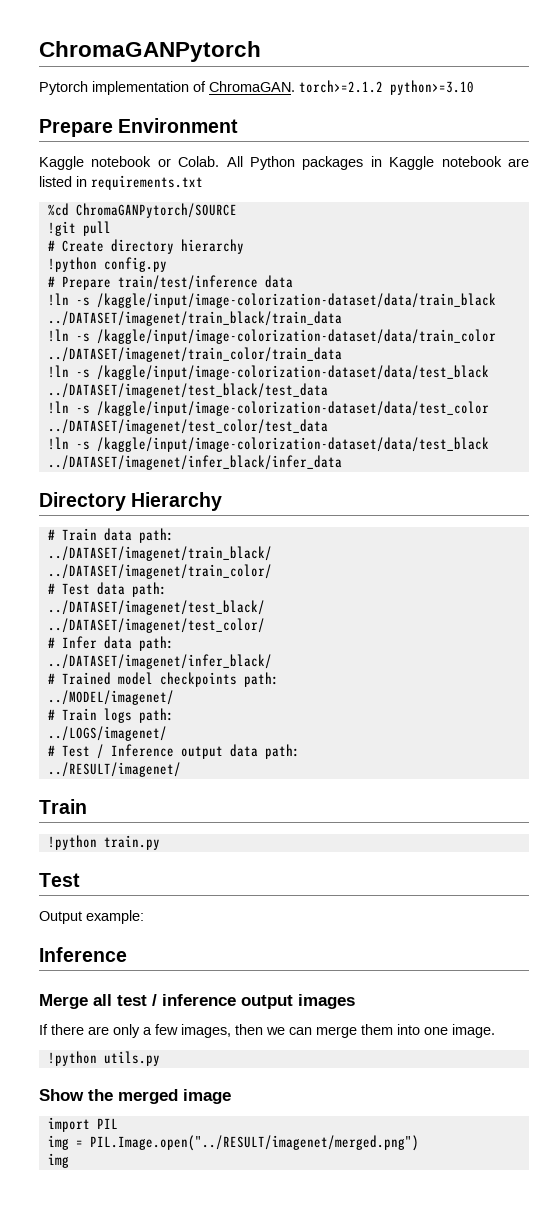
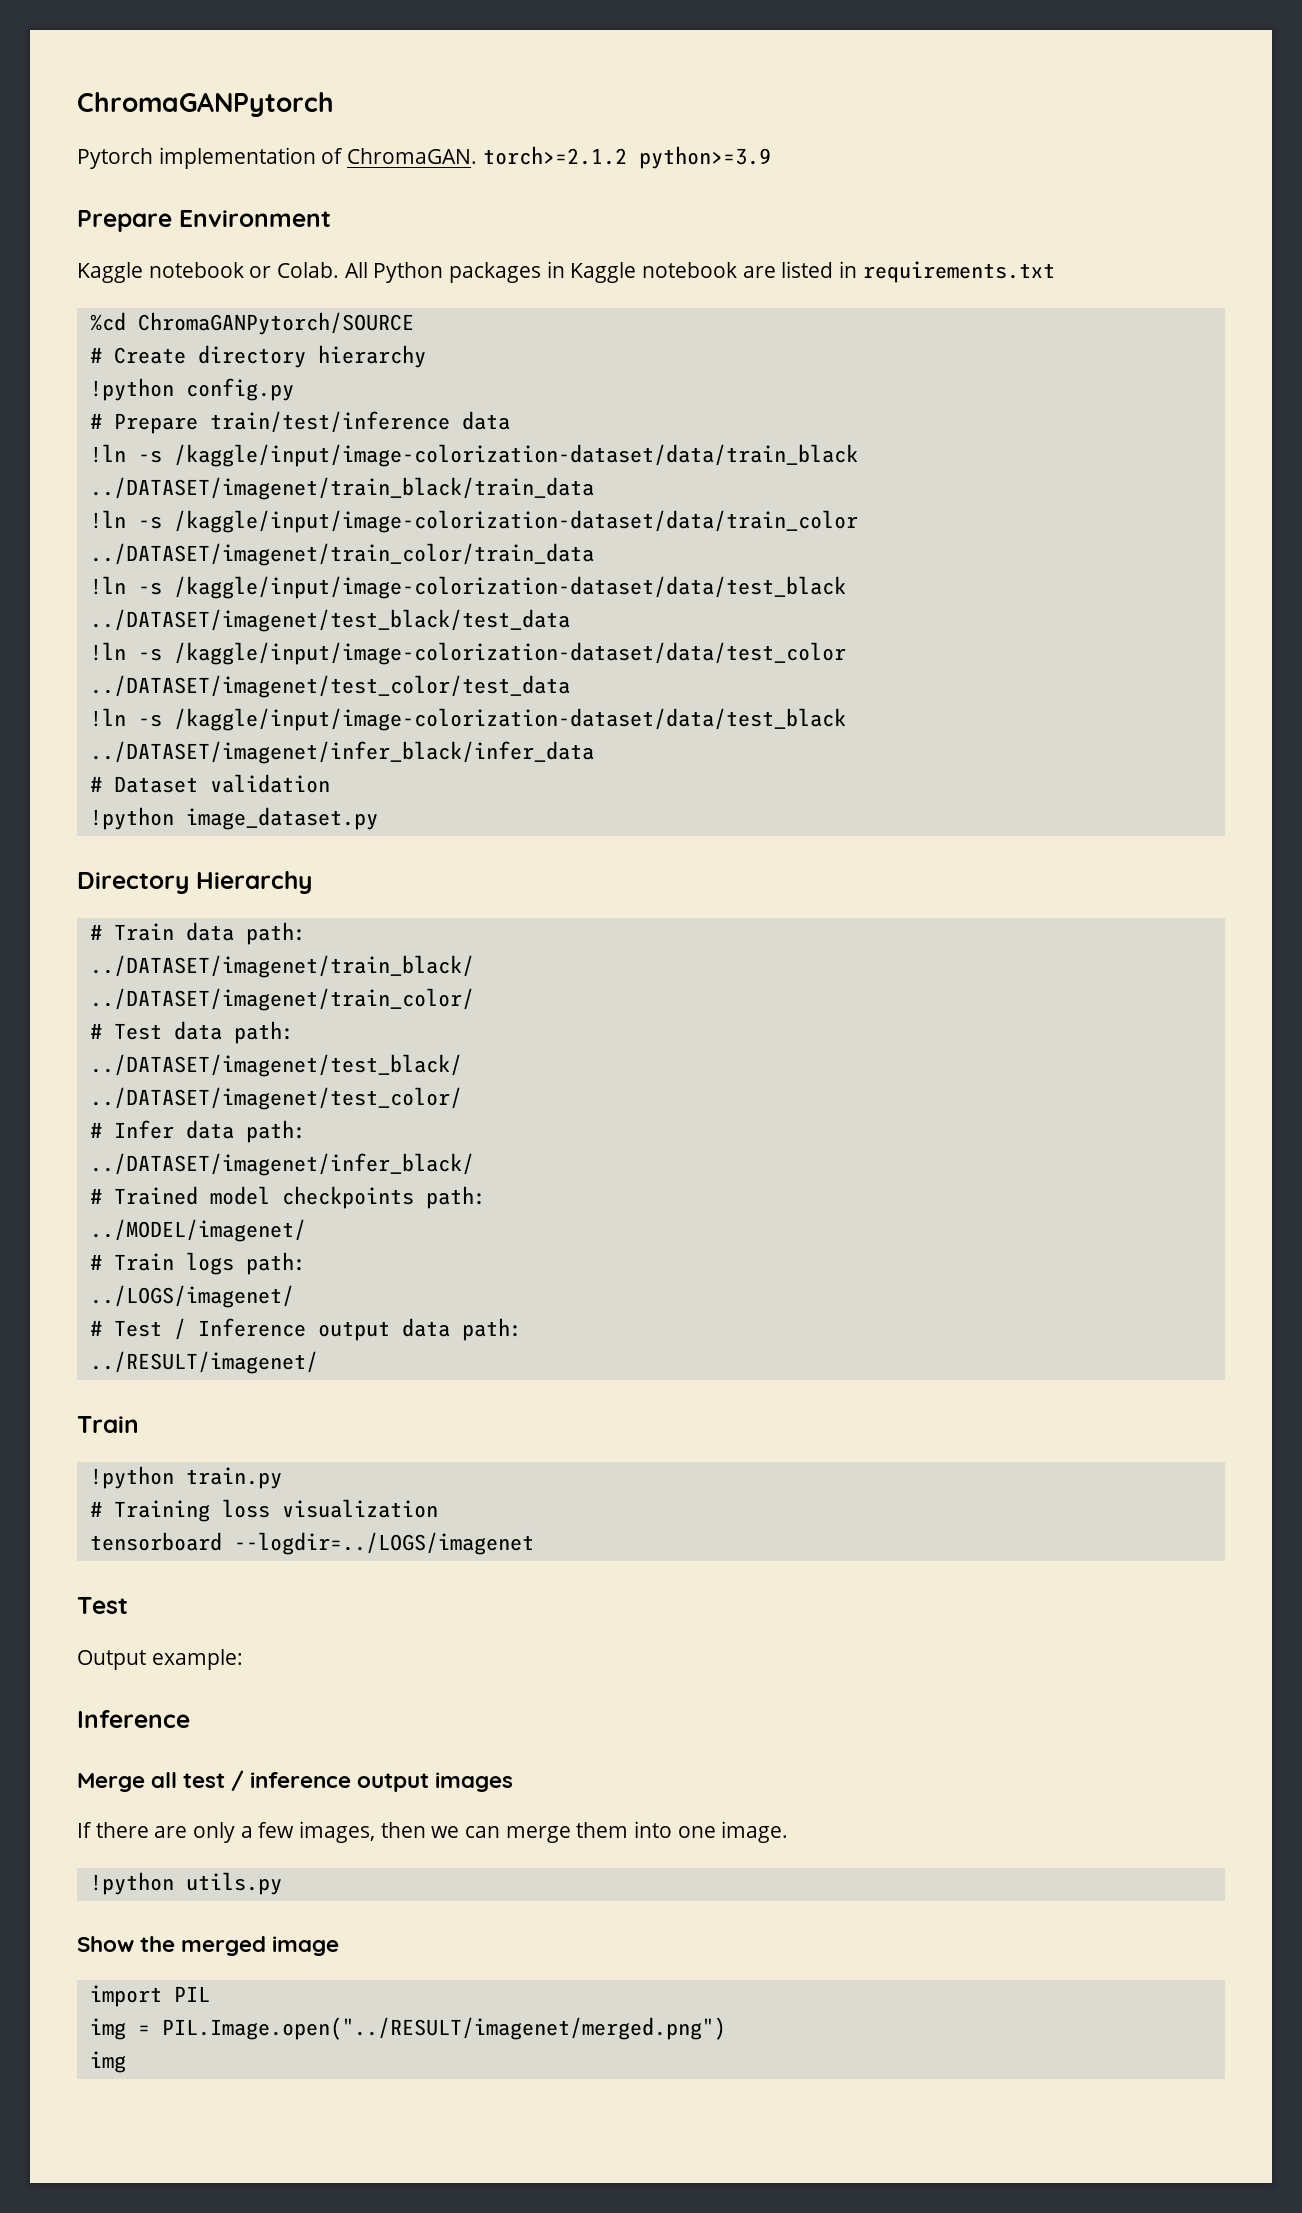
- Pytorch implementation of ChromaGAN. torch>=2.1.2 python>=3.10
+ Pytorch implementation of ChromaGAN. torch>=2.1.2 python>=3.9
- !git pull
+ # Dataset validation
+ !python image_dataset.py
+ # Training loss visualization
+ tensorboard --logdir=../LOGS/imagenet

